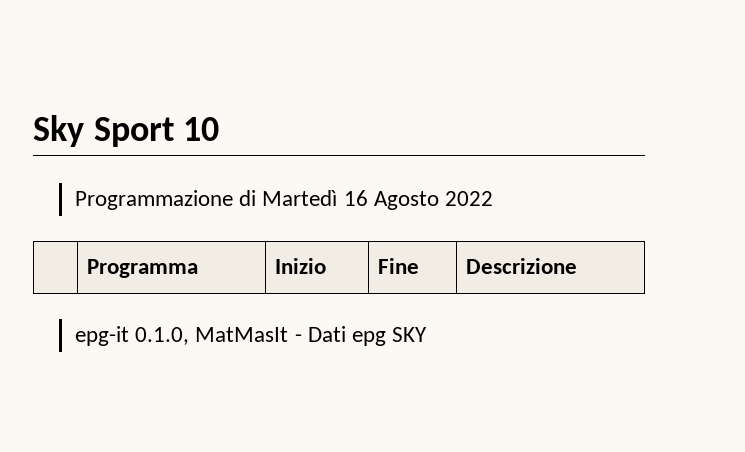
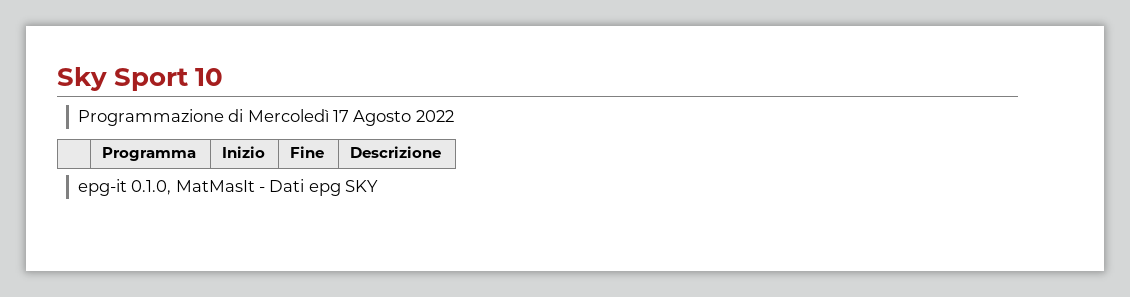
- Programmazione di Martedì 16 Agosto 2022
+ Programmazione di Mercoledì 17 Agosto 2022

